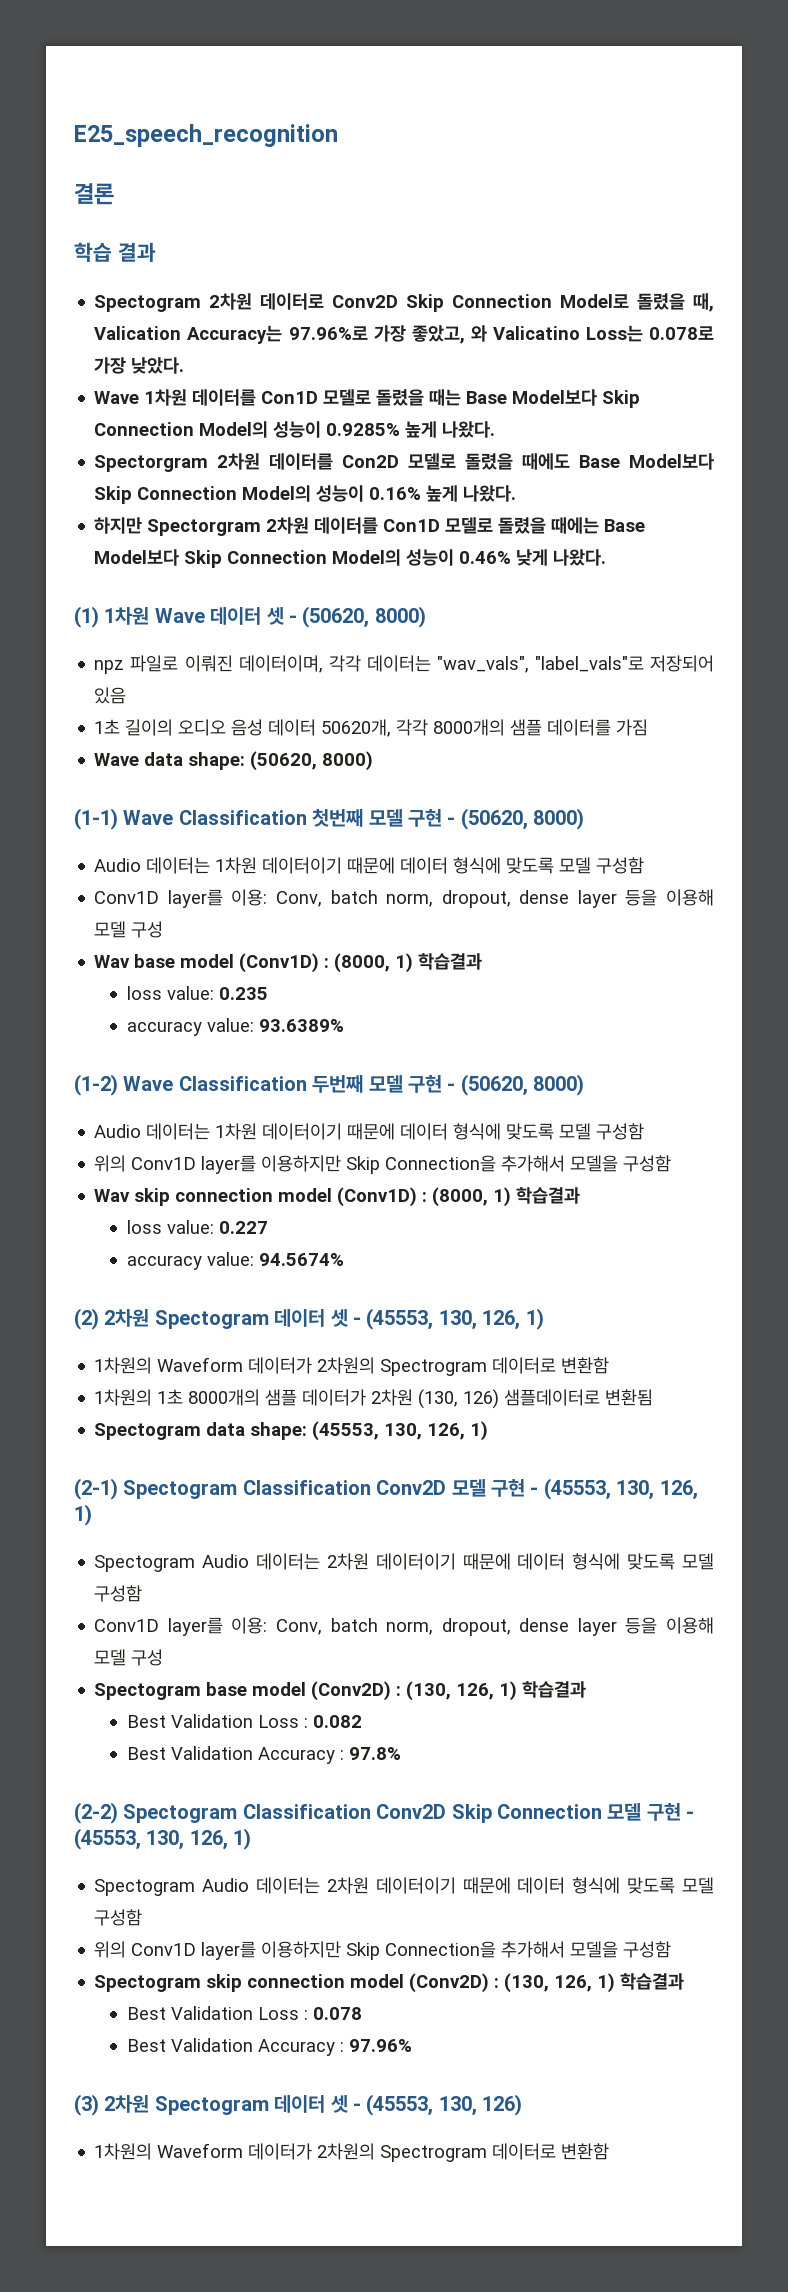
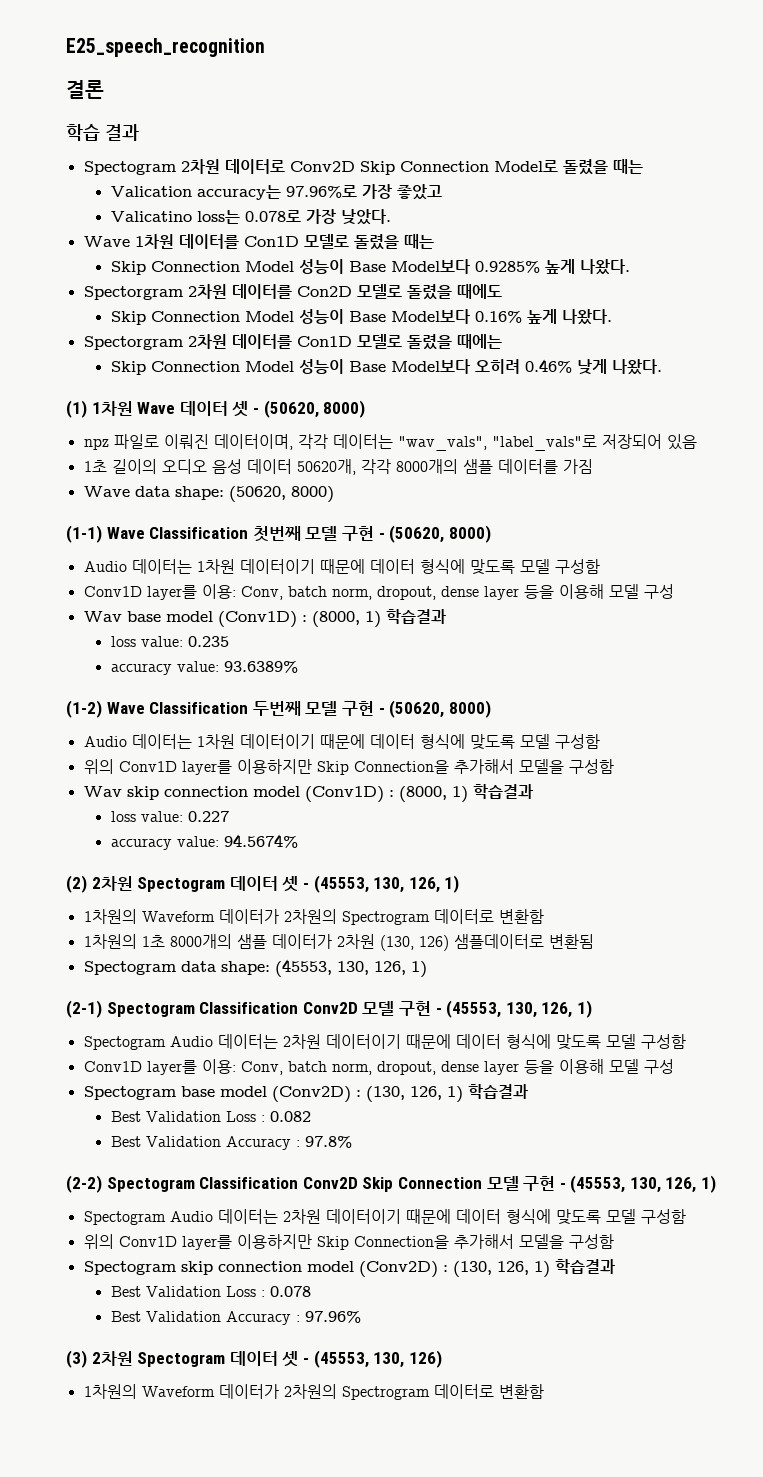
- Spectogram 2차원 데이터로 Conv2D Skip Connection Model로 돌렸을 때, Valication Accuracy는 97.96%로 가장 좋았고, 와 Valicatino Loss는 0.078로 가장 낮았다.
+ Spectogram 2차원 데이터로 Conv2D Skip Connection Model로 돌렸을 때는
+ Valication accuracy는 97.96%로 가장 좋았고
+ Valicatino loss는 0.078로 가장 낮았다.
- Wave 1차원 데이터를 Con1D 모델로 돌렸을 때는 Base Model보다 Skip Connection Model의 성능이 0.9285% 높게 나왔다.
+ Wave 1차원 데이터를 Con1D 모델로 돌렸을 때는
+ Skip Connection Model 성능이 Base Model보다 0.9285% 높게 나왔다.
- Spectorgram 2차원 데이터를 Con2D 모델로 돌렸을 때에도 Base Model보다 Skip Connection Model의 성능이 0.16% 높게 나왔다.
+ Spectorgram 2차원 데이터를 Con2D 모델로 돌렸을 때에도
+ Skip Connection Model 성능이 Base Model보다 0.16% 높게 나왔다.
- 하지만 Spectorgram 2차원 데이터를 Con1D 모델로 돌렸을 때에는 Base Model보다 Skip Connection Model의 성능이 0.46% 낮게 나왔다.
+ Spectorgram 2차원 데이터를 Con1D 모델로 돌렸을 때에는
+ Skip Connection Model 성능이 Base Model보다 오히려 0.46% 낮게 나왔다.

